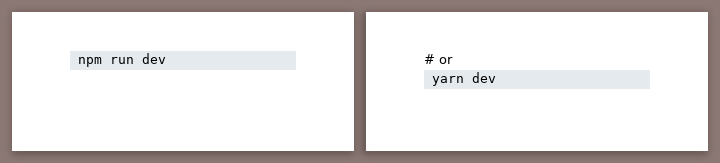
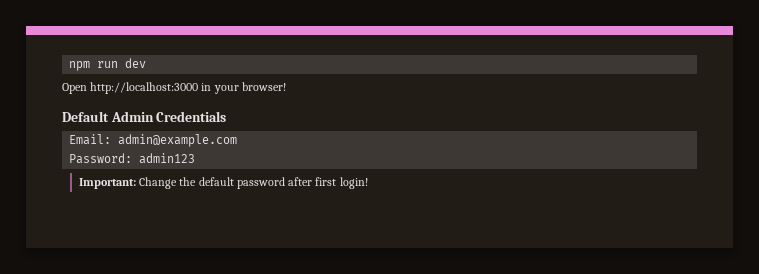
- # or
- yarn dev
+ Open http://localhost:3000 in your browser!
+ Default Admin Credentials
+ Email: admin@example.com
+ Password: admin123
+ Important: Change the default password after first login!

